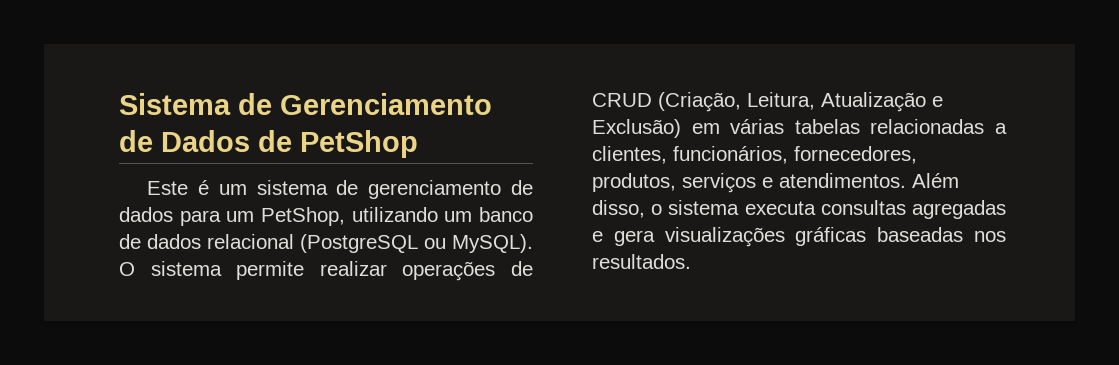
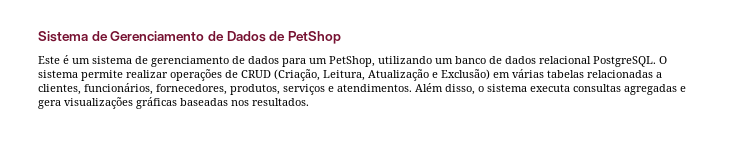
- Este é um sistema de gerenciamento de dados para um PetShop, utilizando um banco de dados relacional (PostgreSQL ou MySQL).
+ Este é um sistema de gerenciamento de dados para um PetShop, utilizando um banco de dados relacional PostgreSQL.

